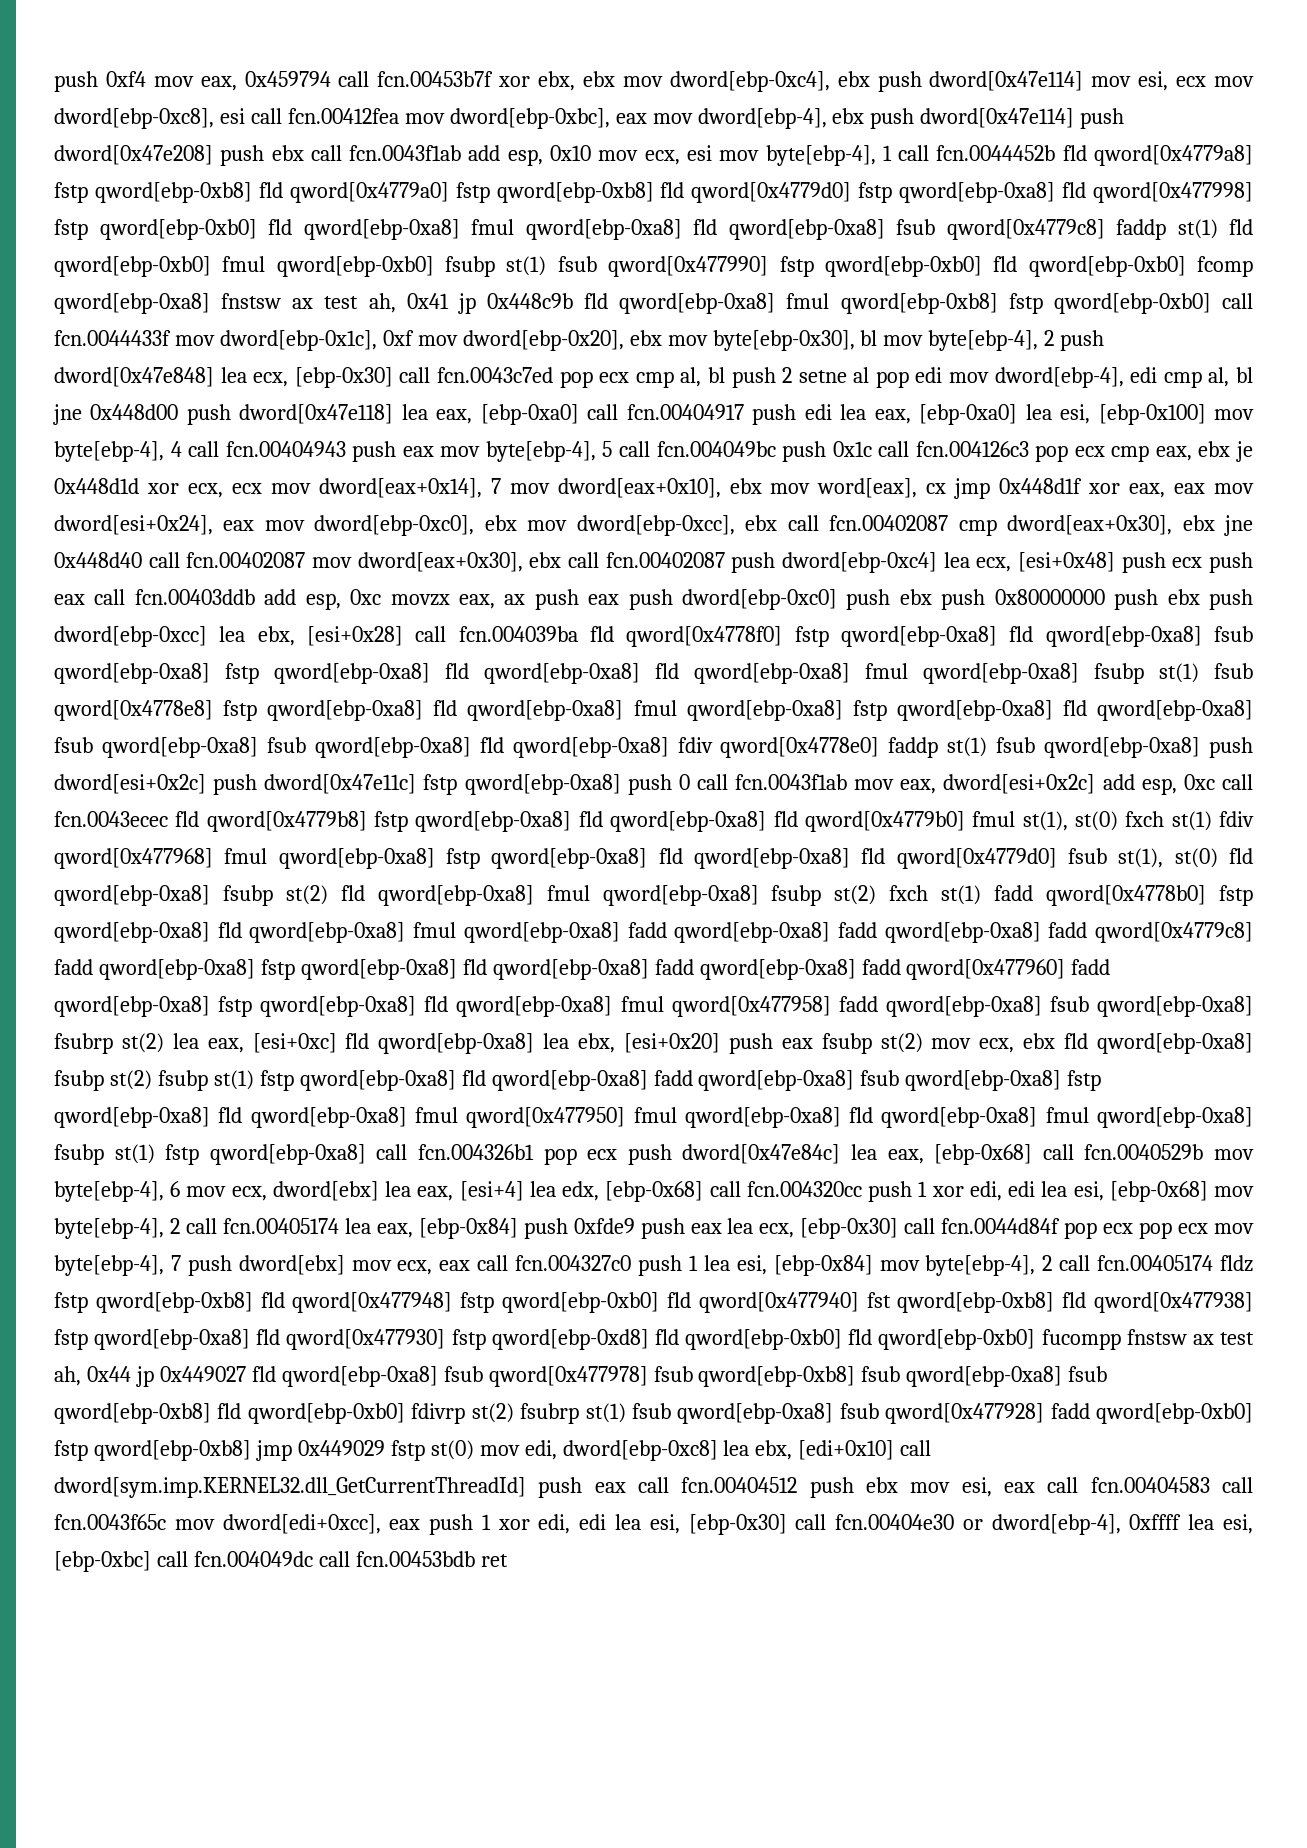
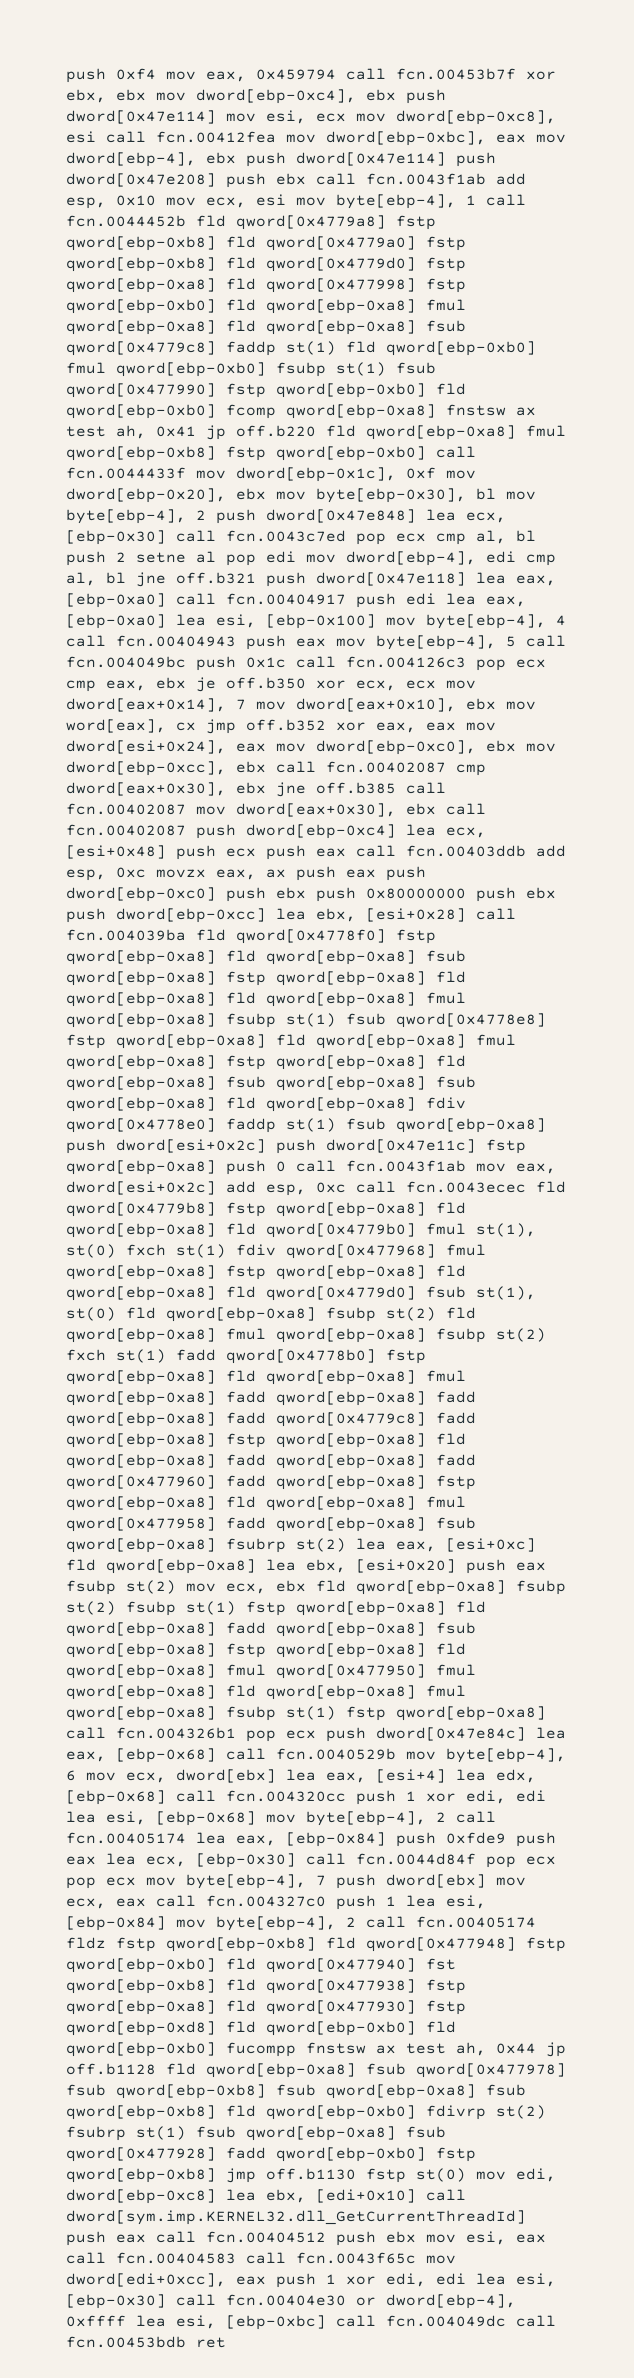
- push 0xf4 mov eax, 0x459794 call fcn.00453b7f xor ebx, ebx mov dword[ebp-0xc4], ebx push dword[0x47e114] mov esi, ecx mov dword[ebp-0xc8], esi call fcn.00412fea mov dword[ebp-0xbc], eax mov dword[ebp-4], ebx push dword[0x47e114] push dword[0x47e208] push ebx call fcn.0043f1ab add esp, 0x10 mov ecx, esi mov byte[ebp-4], 1 call fcn.0044452b fld qword[0x4779a8] fstp qword[ebp-0xb8] fld qword[0x4779a0] fstp qword[ebp-0xb8] fld qword[0x4779d0] fstp qword[ebp-0xa8] fld qword[0x477998] fstp qword[ebp-0xb0] fld qword[ebp-0xa8] fmul qword[ebp-0xa8] fld qword[ebp-0xa8] fsub qword[0x4779c8] faddp st(1) fld qword[ebp-0xb0] fmul qword[ebp-0xb0] fsubp st(1) fsub qword[0x477990] fstp qword[ebp-0xb0] fld qword[ebp-0xb0] fcomp qword[ebp-0xa8] fnstsw ax test ah, 0x41 jp 0x448c9b fld qword[ebp-0xa8] fmul qword[ebp-0xb8] fstp qword[ebp-0xb0] call fcn.0044433f mov dword[ebp-0x1c], 0xf mov dword[ebp-0x20], ebx mov byte[ebp-0x30], bl mov byte[ebp-4], 2 push dword[0x47e848] lea ecx, [ebp-0x30] call fcn.0043c7ed pop ecx cmp al, bl push 2 setne al pop edi mov dword[ebp-4], edi cmp al, bl jne 0x448d00 push dword[0x47e118] lea eax, [ebp-0xa0] call fcn.00404917 push edi lea eax, [ebp-0xa0] lea esi, [ebp-0x100] mov byte[ebp-4], 4 call fcn.00404943 push eax mov byte[ebp-4], 5 call fcn.004049bc push 0x1c call fcn.004126c3 pop ecx cmp eax, ebx je 0x448d1d xor ecx, ecx mov dword[eax+0x14], 7 mov dword[eax+0x10], ebx mov word[eax], cx jmp 0x448d1f xor eax, eax mov dword[esi+0x24], eax mov dword[ebp-0xc0], ebx mov dword[ebp-0xcc], ebx call fcn.00402087 cmp dword[eax+0x30], ebx jne 0x448d40 call fcn.00402087 mov dword[eax+0x30], ebx call fcn.00402087 push dword[ebp-0xc4] lea ecx, [esi+0x48] push ecx push eax call fcn.00403ddb add esp, 0xc movzx eax, ax push eax push dword[ebp-0xc0] push ebx push 0x80000000 push ebx push dword[ebp-0xcc] lea ebx, [esi+0x28] call fcn.004039ba fld qword[0x4778f0] fstp qword[ebp-0xa8] fld qword[ebp-0xa8] fsub qword[ebp-0xa8] fstp qword[ebp-0xa8] fld qword[ebp-0xa8] fld qword[ebp-0xa8] fmul qword[ebp-0xa8] fsubp st(1) fsub qword[0x4778e8] fstp qword[ebp-0xa8] fld qword[ebp-0xa8] fmul qword[ebp-0xa8] fstp qword[ebp-0xa8] fld qword[ebp-0xa8] fsub qword[ebp-0xa8] fsub qword[ebp-0xa8] fld qword[ebp-0xa8] fdiv qword[0x4778e0] faddp st(1) fsub qword[ebp-0xa8] push dword[esi+0x2c] push dword[0x47e11c] fstp qword[ebp-0xa8] push 0 call fcn.0043f1ab mov eax, dword[esi+0x2c] add esp, 0xc call fcn.0043ecec fld qword[0x4779b8] fstp qword[ebp-0xa8] fld qword[ebp-0xa8] fld qword[0x4779b0] fmul st(1), st(0) fxch st(1) fdiv qword[0x477968] fmul qword[ebp-0xa8] fstp qword[ebp-0xa8] fld qword[ebp-0xa8] fld qword[0x4779d0] fsub st(1), st(0) fld qword[ebp-0xa8] fsubp st(2) fld qword[ebp-0xa8] fmul qword[ebp-0xa8] fsubp st(2) fxch st(1) fadd qword[0x4778b0] fstp qword[ebp-0xa8] fld qword[ebp-0xa8] fmul qword[ebp-0xa8] fadd qword[ebp-0xa8] fadd qword[ebp-0xa8] fadd qword[0x4779c8] fadd qword[ebp-0xa8] fstp qword[ebp-0xa8] fld qword[ebp-0xa8] fadd qword[ebp-0xa8] fadd qword[0x477960] fadd qword[ebp-0xa8] fstp qword[ebp-0xa8] fld qword[ebp-0xa8] fmul qword[0x477958] fadd qword[ebp-0xa8] fsub qword[ebp-0xa8] fsubrp st(2) lea eax, [esi+0xc] fld qword[ebp-0xa8] lea ebx, [esi+0x20] push eax fsubp st(2) mov ecx, ebx fld qword[ebp-0xa8] fsubp st(2) fsubp st(1) fstp qword[ebp-0xa8] fld qword[ebp-0xa8] fadd qword[ebp-0xa8] fsub qword[ebp-0xa8] fstp qword[ebp-0xa8] fld qword[ebp-0xa8] fmul qword[0x477950] fmul qword[ebp-0xa8] fld qword[ebp-0xa8] fmul qword[ebp-0xa8] fsubp st(1) fstp qword[ebp-0xa8] call fcn.004326b1 pop ecx push dword[0x47e84c] lea eax, [ebp-0x68] call fcn.0040529b mov byte[ebp-4], 6 mov ecx, dword[ebx] lea eax, [esi+4] lea edx, [ebp-0x68] call fcn.004320cc push 1 xor edi, edi lea esi, [ebp-0x68] mov byte[ebp-4], 2 call fcn.00405174 lea eax, [ebp-0x84] push 0xfde9 push eax lea ecx, [ebp-0x30] call fcn.0044d84f pop ecx pop ecx mov byte[ebp-4], 7 push dword[ebx] mov ecx, eax call fcn.004327c0 push 1 lea esi, [ebp-0x84] mov byte[ebp-4], 2 call fcn.00405174 fldz fstp qword[ebp-0xb8] fld qword[0x477948] fstp qword[ebp-0xb0] fld qword[0x477940] fst qword[ebp-0xb8] fld qword[0x477938] fstp qword[ebp-0xa8] fld qword[0x477930] fstp qword[ebp-0xd8] fld qword[ebp-0xb0] fld qword[ebp-0xb0] fucompp fnstsw ax test ah, 0x44 jp 0x449027 fld qword[ebp-0xa8] fsub qword[0x477978] fsub qword[ebp-0xb8] fsub qword[ebp-0xa8] fsub qword[ebp-0xb8] fld qword[ebp-0xb0] fdivrp st(2) fsubrp st(1) fsub qword[ebp-0xa8] fsub qword[0x477928] fadd qword[ebp-0xb0] fstp qword[ebp-0xb8] jmp 0x449029 fstp st(0) mov edi, dword[ebp-0xc8] lea ebx, [edi+0x10] call dword[sym.imp.KERNEL32.dll_GetCurrentThreadId] push eax call fcn.00404512 push ebx mov esi, eax call fcn.00404583 call fcn.0043f65c mov dword[edi+0xcc], eax push 1 xor edi, edi lea esi, [ebp-0x30] call fcn.00404e30 or dword[ebp-4], 0xffff lea esi, [ebp-0xbc] call fcn.004049dc call fcn.00453bdb ret
+ push 0xf4 mov eax, 0x459794 call fcn.00453b7f xor ebx, ebx mov dword[ebp-0xc4], ebx push dword[0x47e114] mov esi, ecx mov dword[ebp-0xc8], esi call fcn.00412fea mov dword[ebp-0xbc], eax mov dword[ebp-4], ebx push dword[0x47e114] push dword[0x47e208] push ebx call fcn.0043f1ab add esp, 0x10 mov ecx, esi mov byte[ebp-4], 1 call fcn.0044452b fld qword[0x4779a8] fstp qword[ebp-0xb8] fld qword[0x4779a0] fstp qword[ebp-0xb8] fld qword[0x4779d0] fstp qword[ebp-0xa8] fld qword[0x477998] fstp qword[ebp-0xb0] fld qword[ebp-0xa8] fmul qword[ebp-0xa8] fld qword[ebp-0xa8] fsub qword[0x4779c8] faddp st(1) fld qword[ebp-0xb0] fmul qword[ebp-0xb0] fsubp st(1) fsub qword[0x477990] fstp qword[ebp-0xb0] fld qword[ebp-0xb0] fcomp qword[ebp-0xa8] fnstsw ax test ah, 0x41 jp off.b220 fld qword[ebp-0xa8] fmul qword[ebp-0xb8] fstp qword[ebp-0xb0] call fcn.0044433f mov dword[ebp-0x1c], 0xf mov dword[ebp-0x20], ebx mov byte[ebp-0x30], bl mov byte[ebp-4], 2 push dword[0x47e848] lea ecx, [ebp-0x30] call fcn.0043c7ed pop ecx cmp al, bl push 2 setne al pop edi mov dword[ebp-4], edi cmp al, bl jne off.b321 push dword[0x47e118] lea eax, [ebp-0xa0] call fcn.00404917 push edi lea eax, [ebp-0xa0] lea esi, [ebp-0x100] mov byte[ebp-4], 4 call fcn.00404943 push eax mov byte[ebp-4], 5 call fcn.004049bc push 0x1c call fcn.004126c3 pop ecx cmp eax, ebx je off.b350 xor ecx, ecx mov dword[eax+0x14], 7 mov dword[eax+0x10], ebx mov word[eax], cx jmp off.b352 xor eax, eax mov dword[esi+0x24], eax mov dword[ebp-0xc0], ebx mov dword[ebp-0xcc], ebx call fcn.00402087 cmp dword[eax+0x30], ebx jne off.b385 call fcn.00402087 mov dword[eax+0x30], ebx call fcn.00402087 push dword[ebp-0xc4] lea ecx, [esi+0x48] push ecx push eax call fcn.00403ddb add esp, 0xc movzx eax, ax push eax push dword[ebp-0xc0] push ebx push 0x80000000 push ebx push dword[ebp-0xcc] lea ebx, [esi+0x28] call fcn.004039ba fld qword[0x4778f0] fstp qword[ebp-0xa8] fld qword[ebp-0xa8] fsub qword[ebp-0xa8] fstp qword[ebp-0xa8] fld qword[ebp-0xa8] fld qword[ebp-0xa8] fmul qword[ebp-0xa8] fsubp st(1) fsub qword[0x4778e8] fstp qword[ebp-0xa8] fld qword[ebp-0xa8] fmul qword[ebp-0xa8] fstp qword[ebp-0xa8] fld qword[ebp-0xa8] fsub qword[ebp-0xa8] fsub qword[ebp-0xa8] fld qword[ebp-0xa8] fdiv qword[0x4778e0] faddp st(1) fsub qword[ebp-0xa8] push dword[esi+0x2c] push dword[0x47e11c] fstp qword[ebp-0xa8] push 0 call fcn.0043f1ab mov eax, dword[esi+0x2c] add esp, 0xc call fcn.0043ecec fld qword[0x4779b8] fstp qword[ebp-0xa8] fld qword[ebp-0xa8] fld qword[0x4779b0] fmul st(1), st(0) fxch st(1) fdiv qword[0x477968] fmul qword[ebp-0xa8] fstp qword[ebp-0xa8] fld qword[ebp-0xa8] fld qword[0x4779d0] fsub st(1), st(0) fld qword[ebp-0xa8] fsubp st(2) fld qword[ebp-0xa8] fmul qword[ebp-0xa8] fsubp st(2) fxch st(1) fadd qword[0x4778b0] fstp qword[ebp-0xa8] fld qword[ebp-0xa8] fmul qword[ebp-0xa8] fadd qword[ebp-0xa8] fadd qword[ebp-0xa8] fadd qword[0x4779c8] fadd qword[ebp-0xa8] fstp qword[ebp-0xa8] fld qword[ebp-0xa8] fadd qword[ebp-0xa8] fadd qword[0x477960] fadd qword[ebp-0xa8] fstp qword[ebp-0xa8] fld qword[ebp-0xa8] fmul qword[0x477958] fadd qword[ebp-0xa8] fsub qword[ebp-0xa8] fsubrp st(2) lea eax, [esi+0xc] fld qword[ebp-0xa8] lea ebx, [esi+0x20] push eax fsubp st(2) mov ecx, ebx fld qword[ebp-0xa8] fsubp st(2) fsubp st(1) fstp qword[ebp-0xa8] fld qword[ebp-0xa8] fadd qword[ebp-0xa8] fsub qword[ebp-0xa8] fstp qword[ebp-0xa8] fld qword[ebp-0xa8] fmul qword[0x477950] fmul qword[ebp-0xa8] fld qword[ebp-0xa8] fmul qword[ebp-0xa8] fsubp st(1) fstp qword[ebp-0xa8] call fcn.004326b1 pop ecx push dword[0x47e84c] lea eax, [ebp-0x68] call fcn.0040529b mov byte[ebp-4], 6 mov ecx, dword[ebx] lea eax, [esi+4] lea edx, [ebp-0x68] call fcn.004320cc push 1 xor edi, edi lea esi, [ebp-0x68] mov byte[ebp-4], 2 call fcn.00405174 lea eax, [ebp-0x84] push 0xfde9 push eax lea ecx, [ebp-0x30] call fcn.0044d84f pop ecx pop ecx mov byte[ebp-4], 7 push dword[ebx] mov ecx, eax call fcn.004327c0 push 1 lea esi, [ebp-0x84] mov byte[ebp-4], 2 call fcn.00405174 fldz fstp qword[ebp-0xb8] fld qword[0x477948] fstp qword[ebp-0xb0] fld qword[0x477940] fst qword[ebp-0xb8] fld qword[0x477938] fstp qword[ebp-0xa8] fld qword[0x477930] fstp qword[ebp-0xd8] fld qword[ebp-0xb0] fld qword[ebp-0xb0] fucompp fnstsw ax test ah, 0x44 jp off.b1128 fld qword[ebp-0xa8] fsub qword[0x477978] fsub qword[ebp-0xb8] fsub qword[ebp-0xa8] fsub qword[ebp-0xb8] fld qword[ebp-0xb0] fdivrp st(2) fsubrp st(1) fsub qword[ebp-0xa8] fsub qword[0x477928] fadd qword[ebp-0xb0] fstp qword[ebp-0xb8] jmp off.b1130 fstp st(0) mov edi, dword[ebp-0xc8] lea ebx, [edi+0x10] call dword[sym.imp.KERNEL32.dll_GetCurrentThreadId] push eax call fcn.00404512 push ebx mov esi, eax call fcn.00404583 call fcn.0043f65c mov dword[edi+0xcc], eax push 1 xor edi, edi lea esi, [ebp-0x30] call fcn.00404e30 or dword[ebp-4], 0xffff lea esi, [ebp-0xbc] call fcn.004049dc call fcn.00453bdb ret

